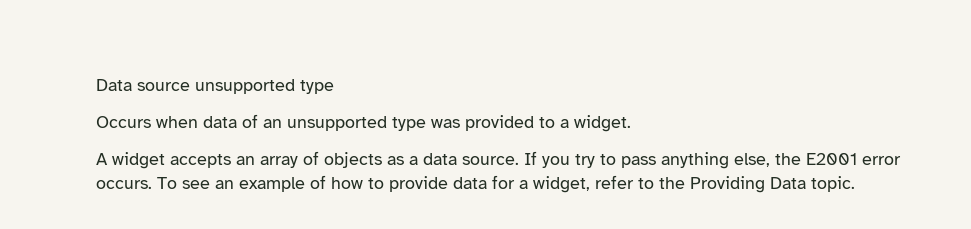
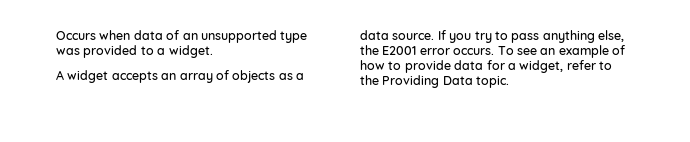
- Data source unsupported type

